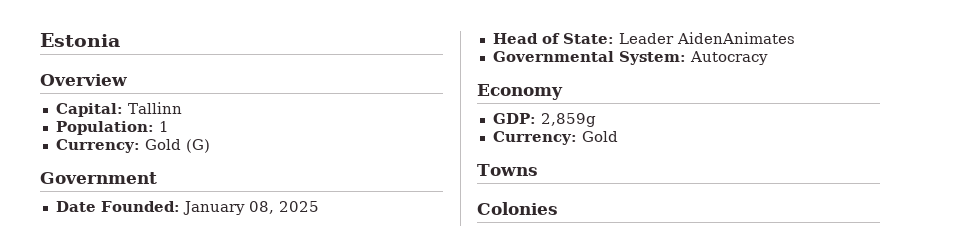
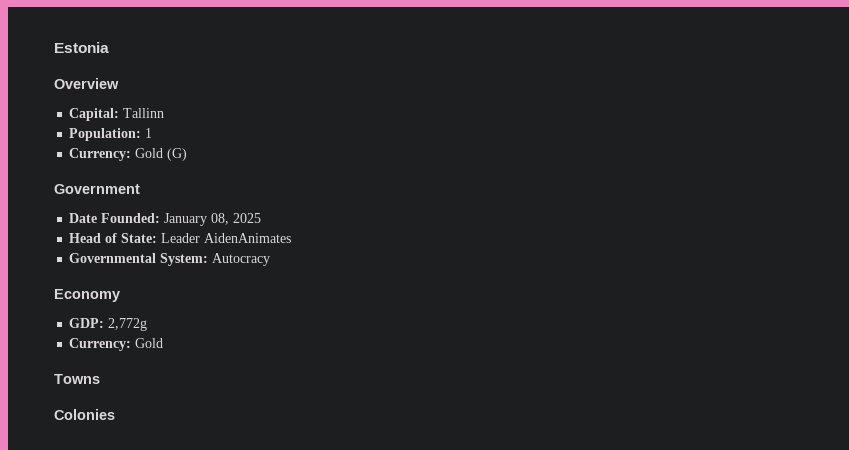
- GDP: 2,859g
+ GDP: 2,772g

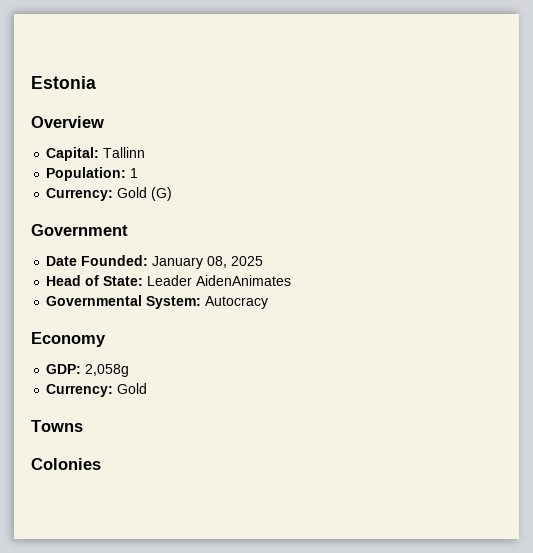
- GDP: 2,772g
+ GDP: 2,058g

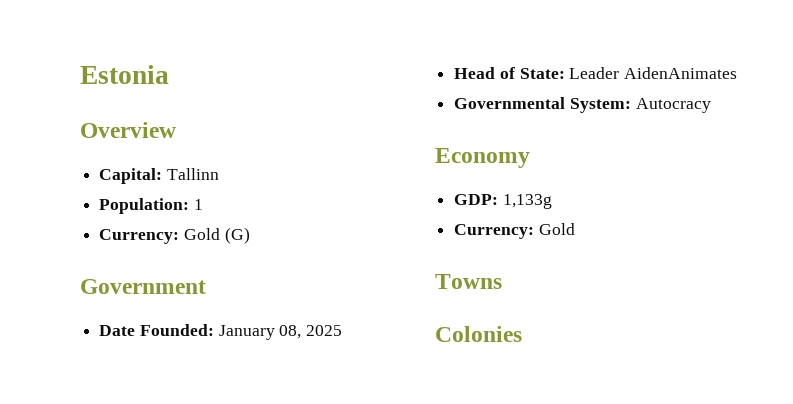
- GDP: 2,058g
+ GDP: 1,133g

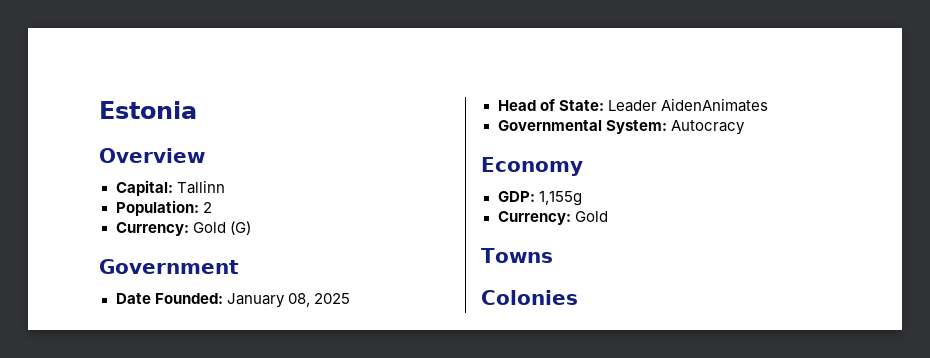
- Population: 1
+ Population: 2
- GDP: 1,133g
+ GDP: 1,155g

